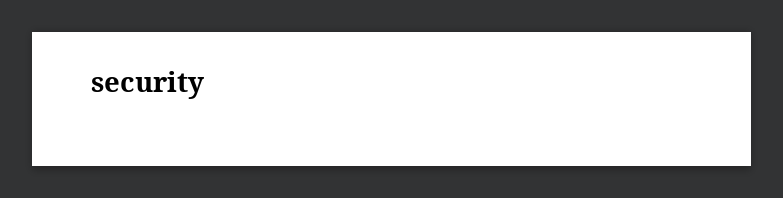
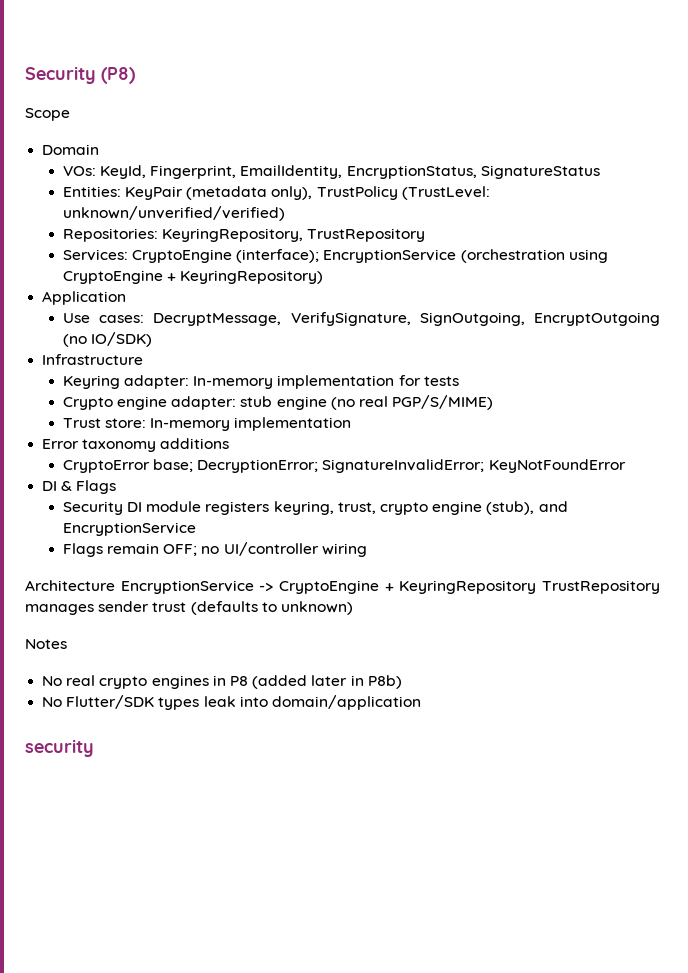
+ Security (P8)
+ Scope
+ Domain
+ VOs: KeyId, Fingerprint, EmailIdentity, EncryptionStatus, SignatureStatus
+ Entities: KeyPair (metadata only), TrustPolicy (TrustLevel: unknown/unverified/verified)
+ Repositories: KeyringRepository, TrustRepository
+ Services: CryptoEngine (interface); EncryptionService (orchestration using CryptoEngine + KeyringRepository)
+ Application
+ Use cases: DecryptMessage, VerifySignature, SignOutgoing, EncryptOutgoing (no IO/SDK)
+ Infrastructure
+ Keyring adapter: In-memory implementation for tests
+ Crypto engine adapter: stub engine (no real PGP/S/MIME)
+ Trust store: In-memory implementation
+ Error taxonomy additions
+ CryptoError base; DecryptionError; SignatureInvalidError; KeyNotFoundError
+ DI & Flags
+ Security DI module registers keyring, trust, crypto engine (stub), and EncryptionService
+ Flags remain OFF; no UI/controller wiring
+ Architecture EncryptionService -> CryptoEngine + KeyringRepository TrustRepository manages sender trust (defaults to unknown)
+ Notes
+ No real crypto engines in P8 (added later in P8b)
+ No Flutter/SDK types leak into domain/application

